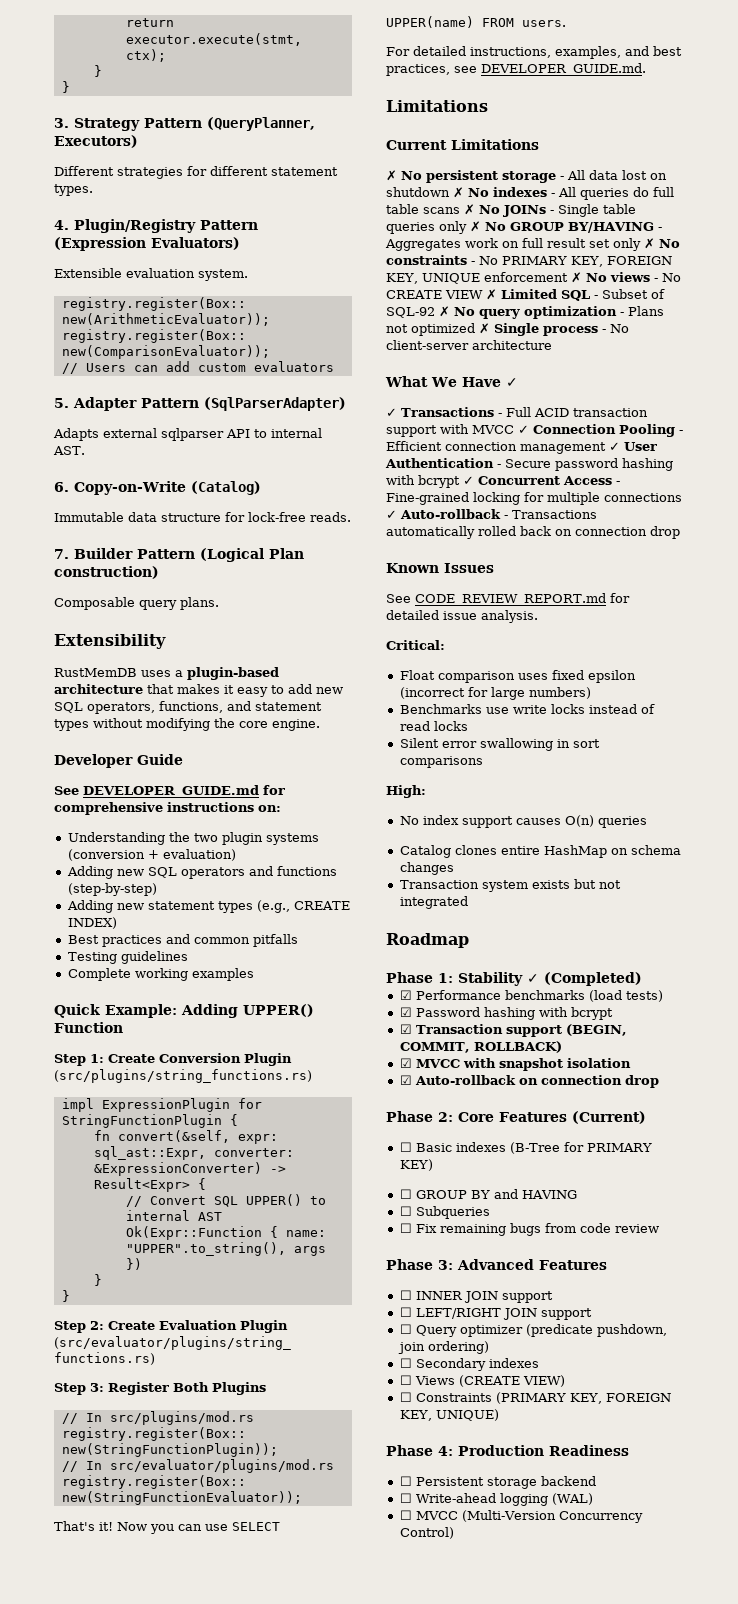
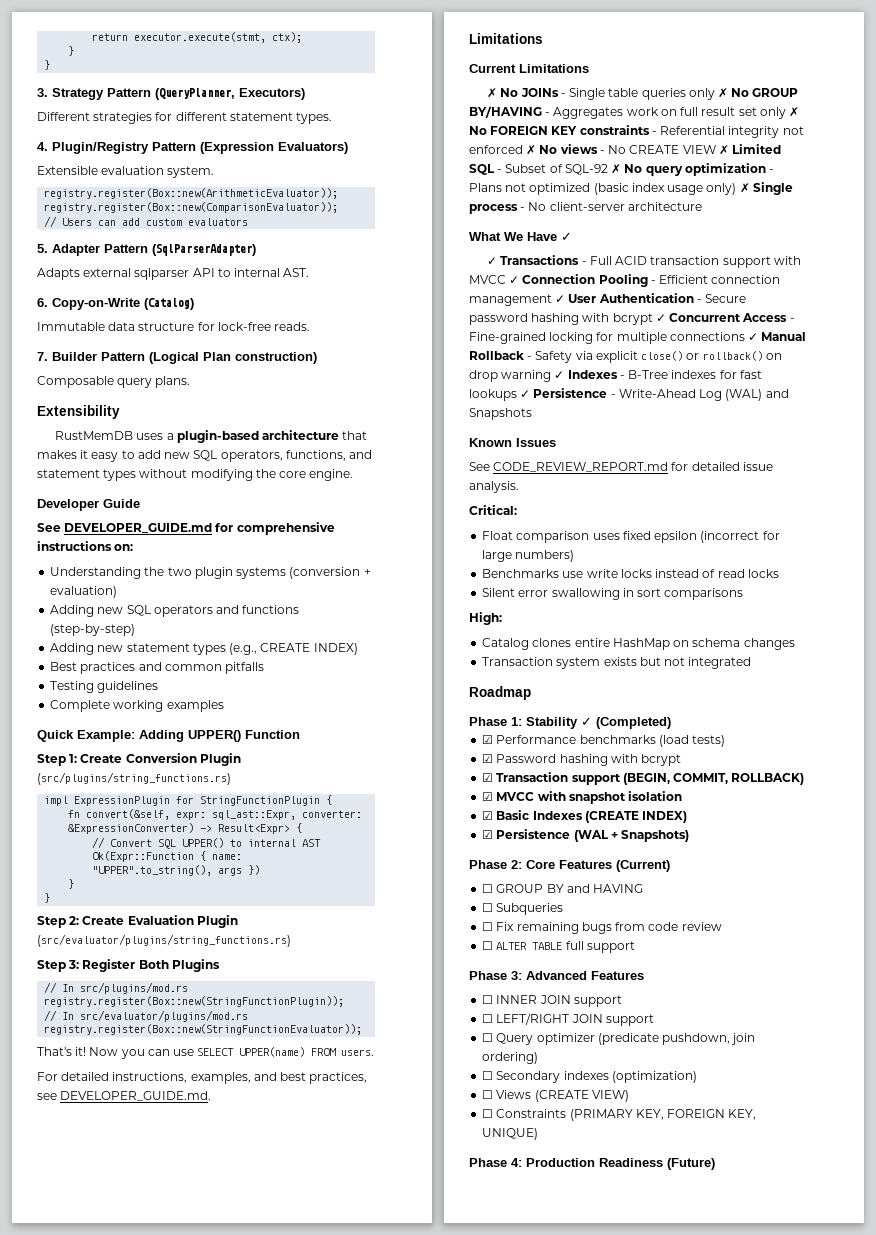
- ✗ No persistent storage - All data lost on shutdown ✗ No indexes - All queries do full table scans ✗ No JOINs - Single table queries only ✗ No GROUP BY/HAVING - Aggregates work on full result set only ✗ No constraints - No PRIMARY KEY, FOREIGN KEY, UNIQUE enforcement ✗ No views - No CREATE VIEW ✗ Limited SQL - Subset of SQL-92 ✗ No query optimization - Plans not optimized ✗ Single process - No client-server architecture
+ ✗ No JOINs - Single table queries only ✗ No GROUP BY/HAVING - Aggregates work on full result set only ✗ No FOREIGN KEY constraints - Referential integrity not enforced ✗ No views - No CREATE VIEW ✗ Limited SQL - Subset of SQL-92 ✗ No query optimization - Plans not optimized (basic index usage only) ✗ Single process - No client-server architecture
- ✓ Transactions - Full ACID transaction support with MVCC ✓ Connection Pooling - Efficient connection management ✓ User Authentication - Secure password hashing with bcrypt ✓ Concurrent Access - Fine-grained locking for multiple connections ✓ Auto-rollback - Transactions automatically rolled back on connection drop
+ ✓ Transactions - Full ACID transaction support with MVCC ✓ Connection Pooling - Efficient connection management ✓ User Authentication - Secure password hashing with bcrypt ✓ Concurrent Access - Fine-grained locking for multiple connections ✓ Manual Rollback - Safety via explicit close() or rollback() on drop warning ✓ Indexes - B-Tree indexes for fast lookups ✓ Persistence - Write-Ahead Log (WAL) and Snapshots
- No index support causes O(n) queries
- ☑ Auto-rollback on connection drop
+ ☑ Basic Indexes (CREATE INDEX)
+ ☑ Persistence (WAL + Snapshots)
- ☐ Basic indexes (B-Tree for PRIMARY KEY)
+ ☐ ALTER TABLE full support
- ☐ Secondary indexes
+ ☐ Secondary indexes (optimization)
- Phase 4: Production Readiness
- ☐ Persistent storage backend
- ☐ Write-ahead logging (WAL)
- ☐ MVCC (Multi-Version Concurrency Control)
+ Phase 4: Production Readiness (Future)

